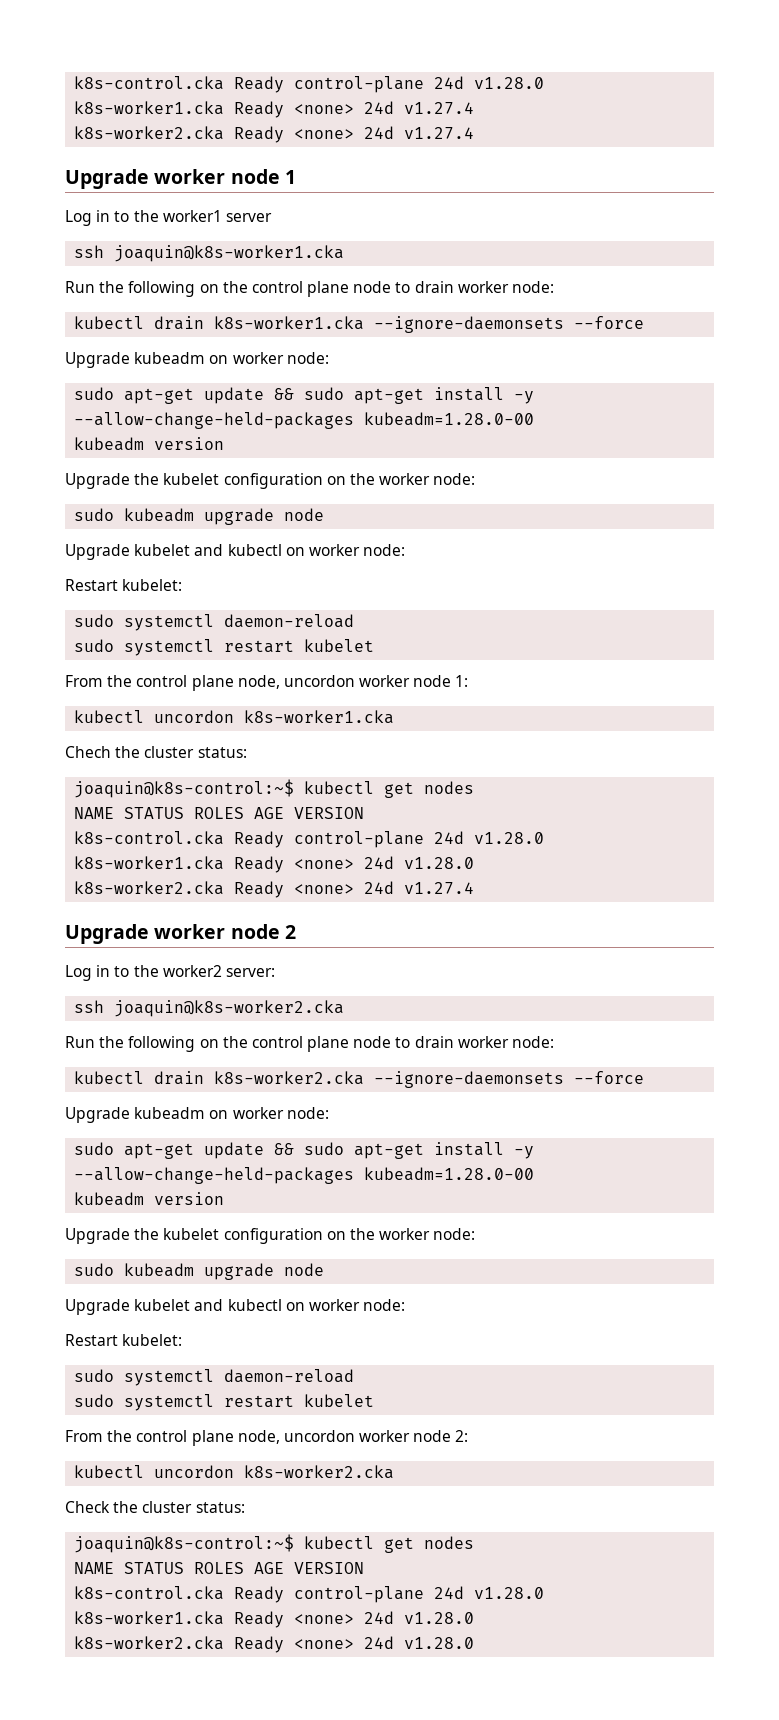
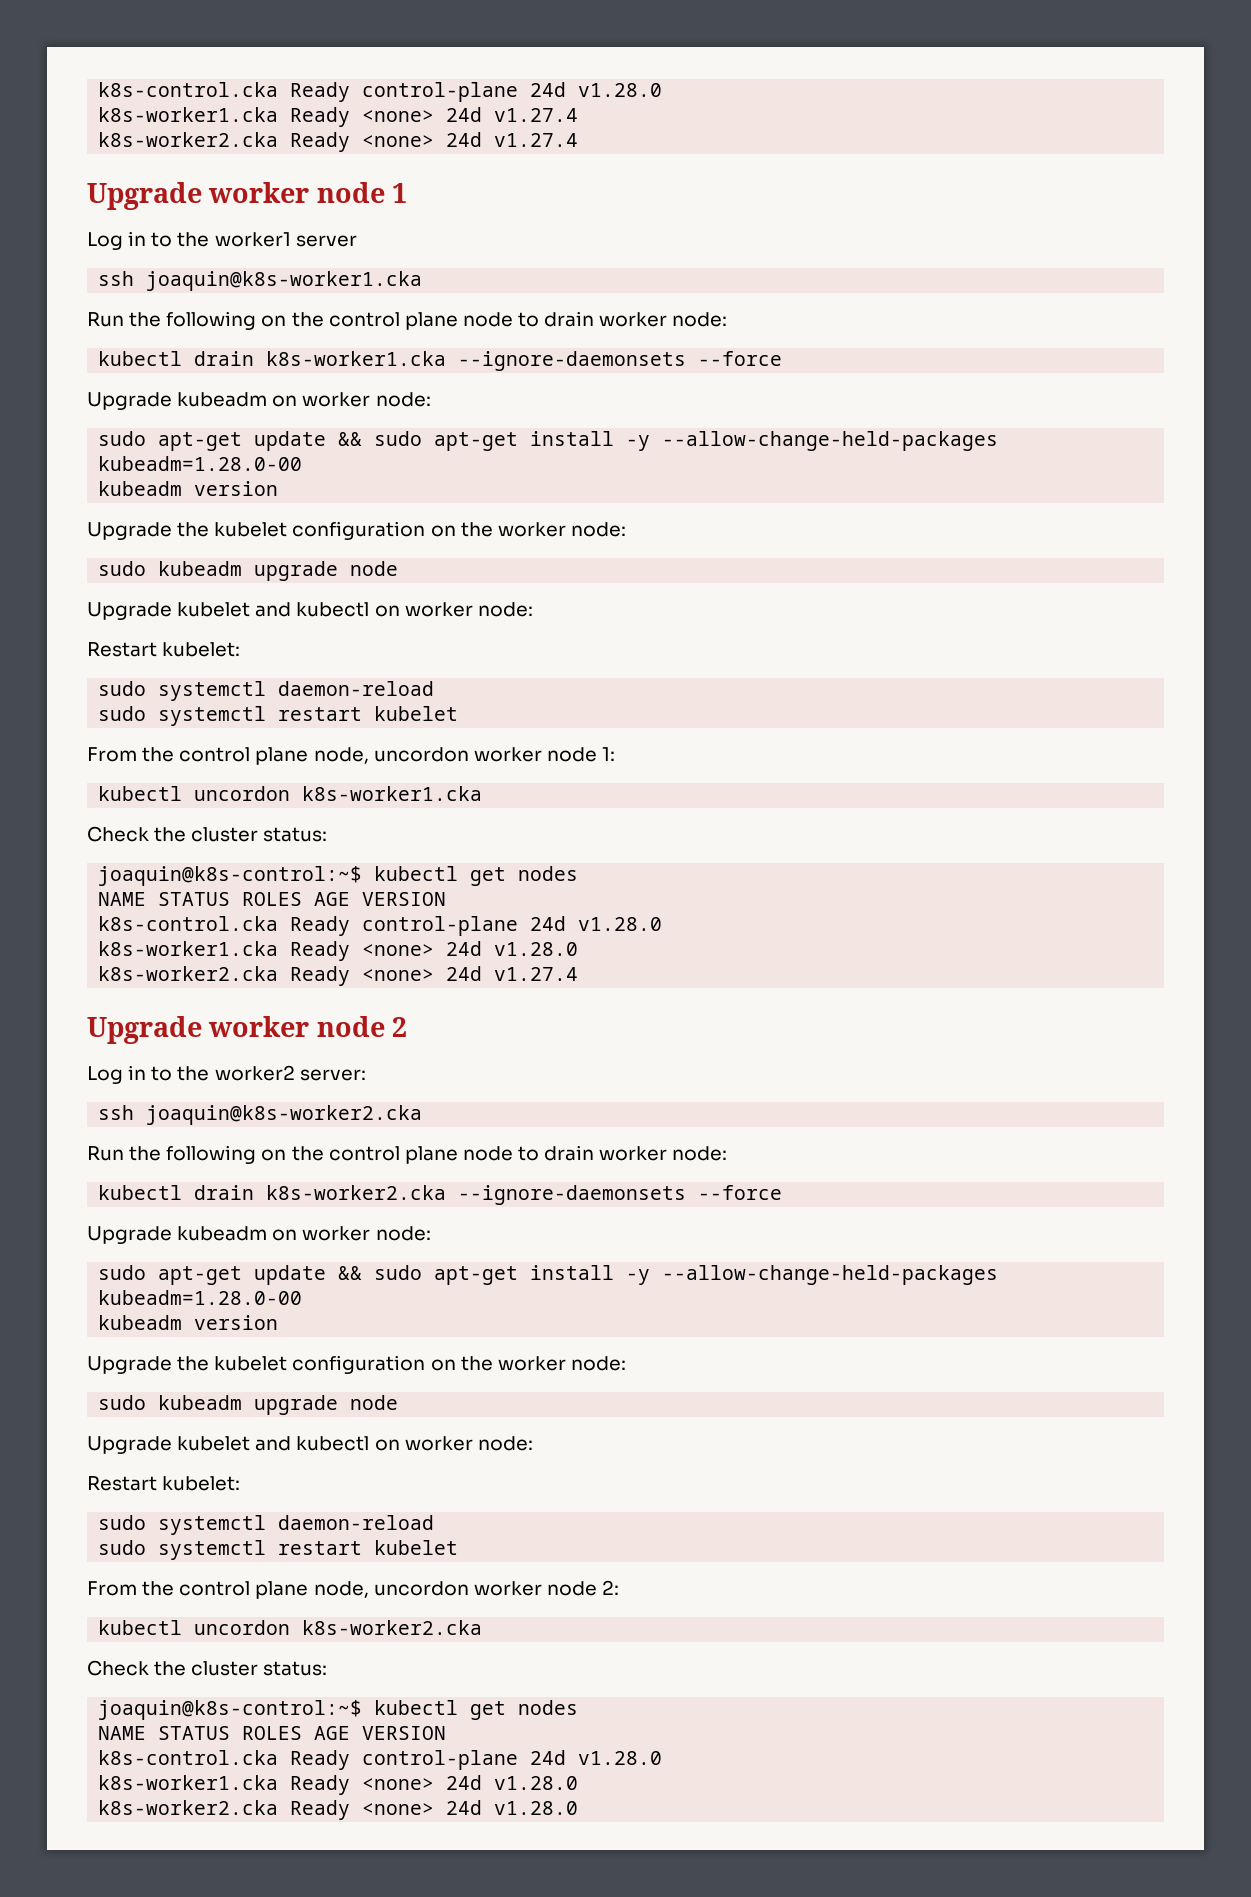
  kubectl uncordon k8s-worker1.cka
- Chech the cluster status:
+ Check the cluster status:

